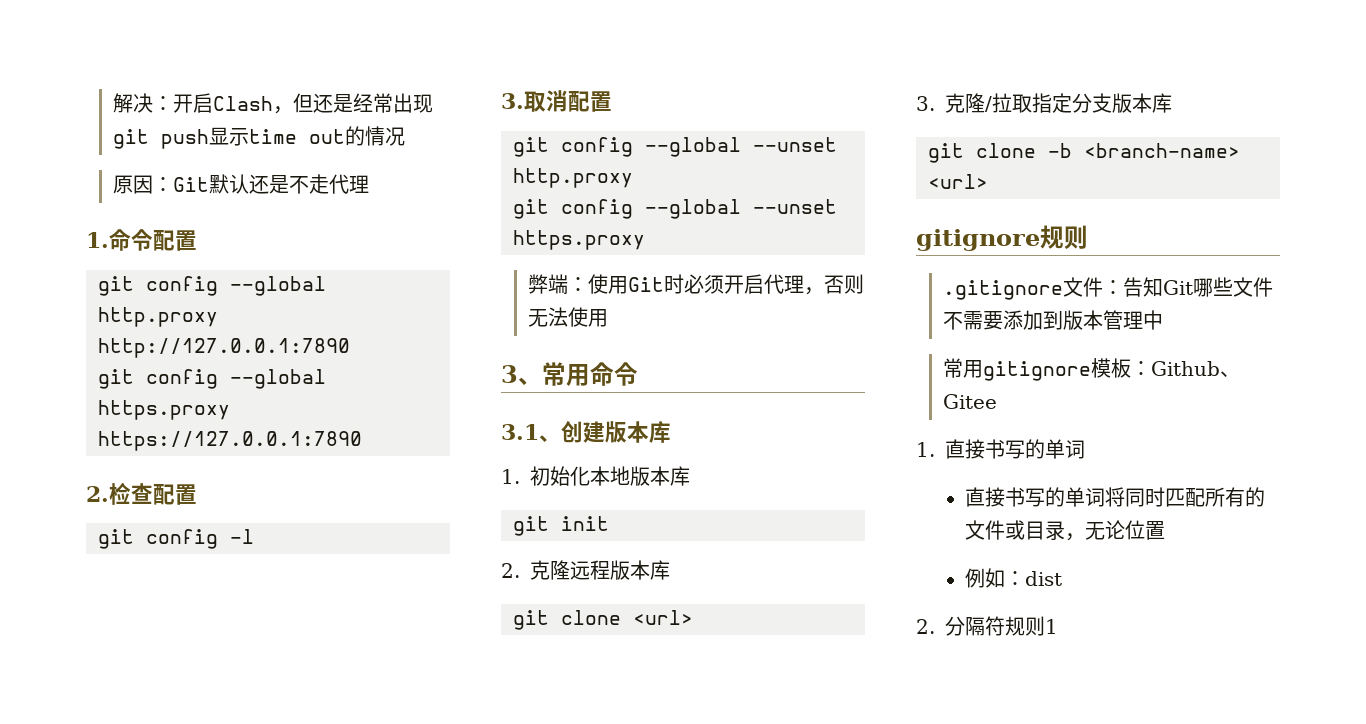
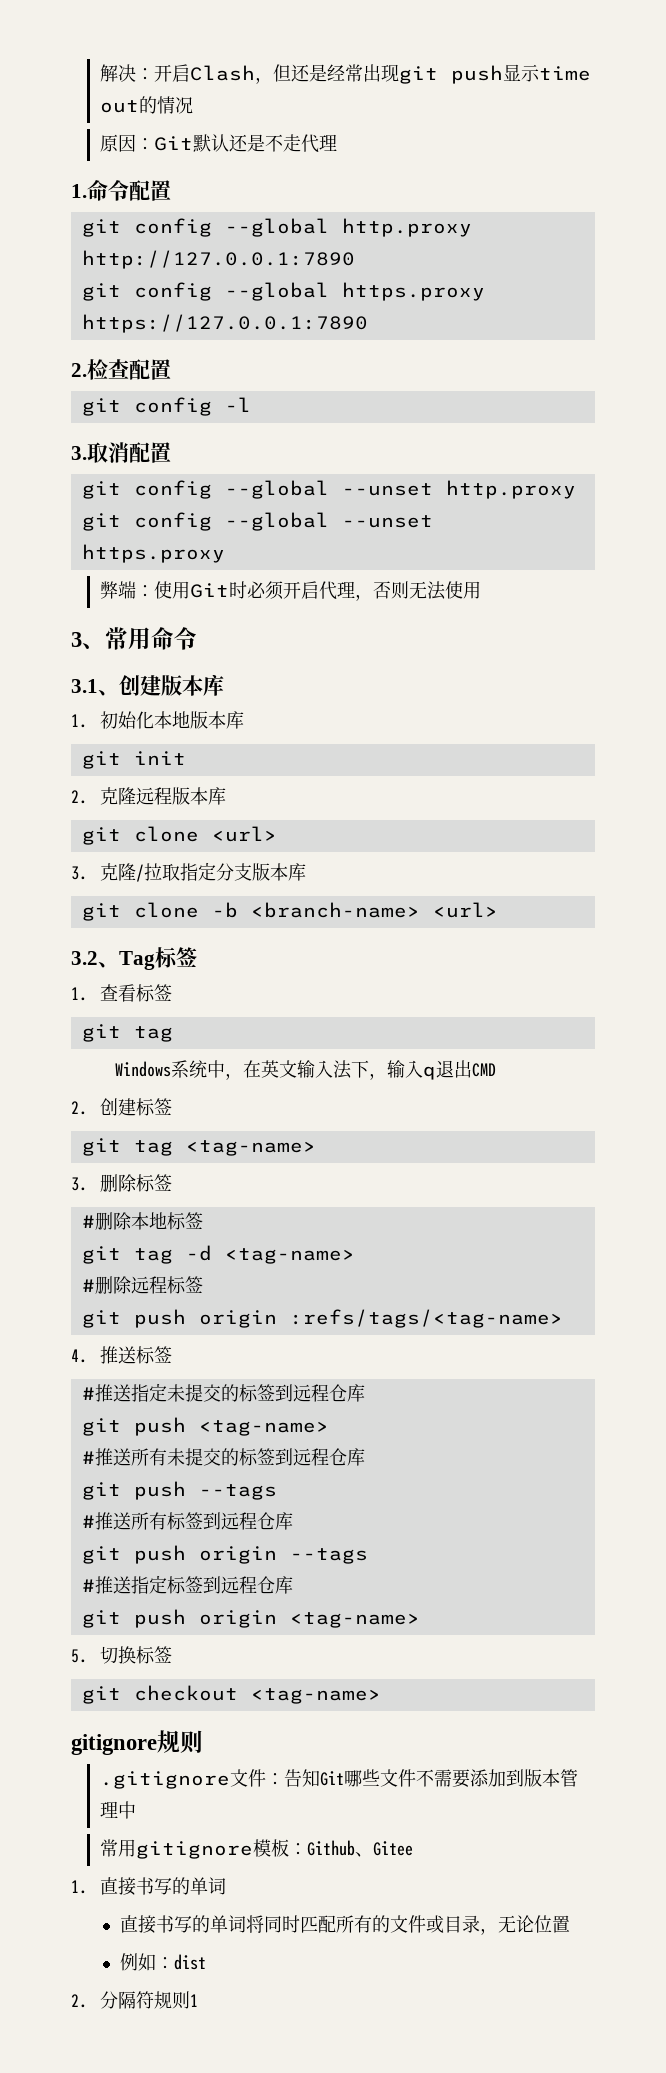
+ 3.2、Tag标签
+ 1.查看标签
+ git tag
+ Windows系统中，在英文输入法下，输入q退出CMD
+ 2.创建标签
+ git tag <tag-name>
+ 3.删除标签
+ #删除本地标签
+ git tag -d <tag-name>
+ #删除远程标签
+ git push origin :refs/tags/<tag-name>
+ 4.推送标签
+ #推送指定未提交的标签到远程仓库
+ git push <tag-name>
+ #推送所有未提交的标签到远程仓库
+ git push --tags
+ #推送所有标签到远程仓库
+ git push origin --tags
+ #推送指定标签到远程仓库
+ git push origin <tag-name>
+ 5.切换标签
+ git checkout <tag-name>

